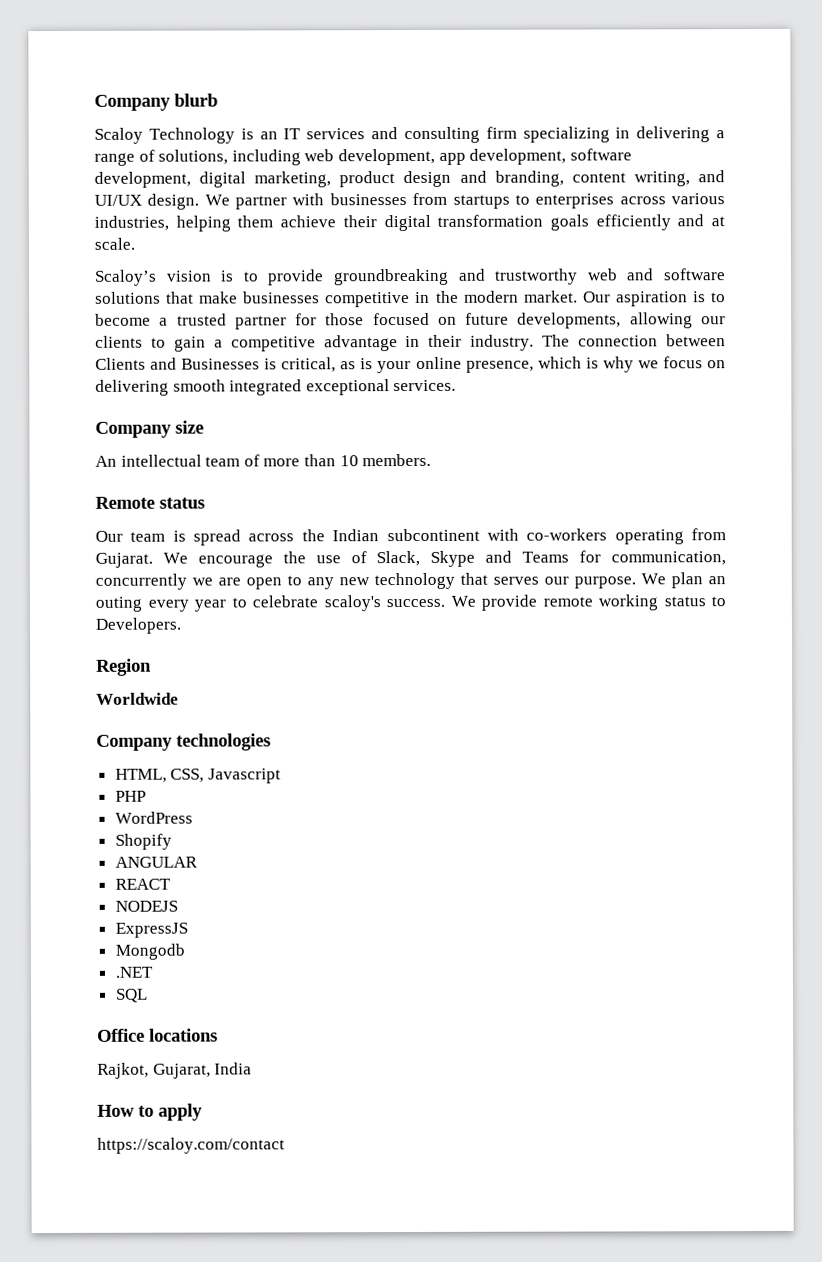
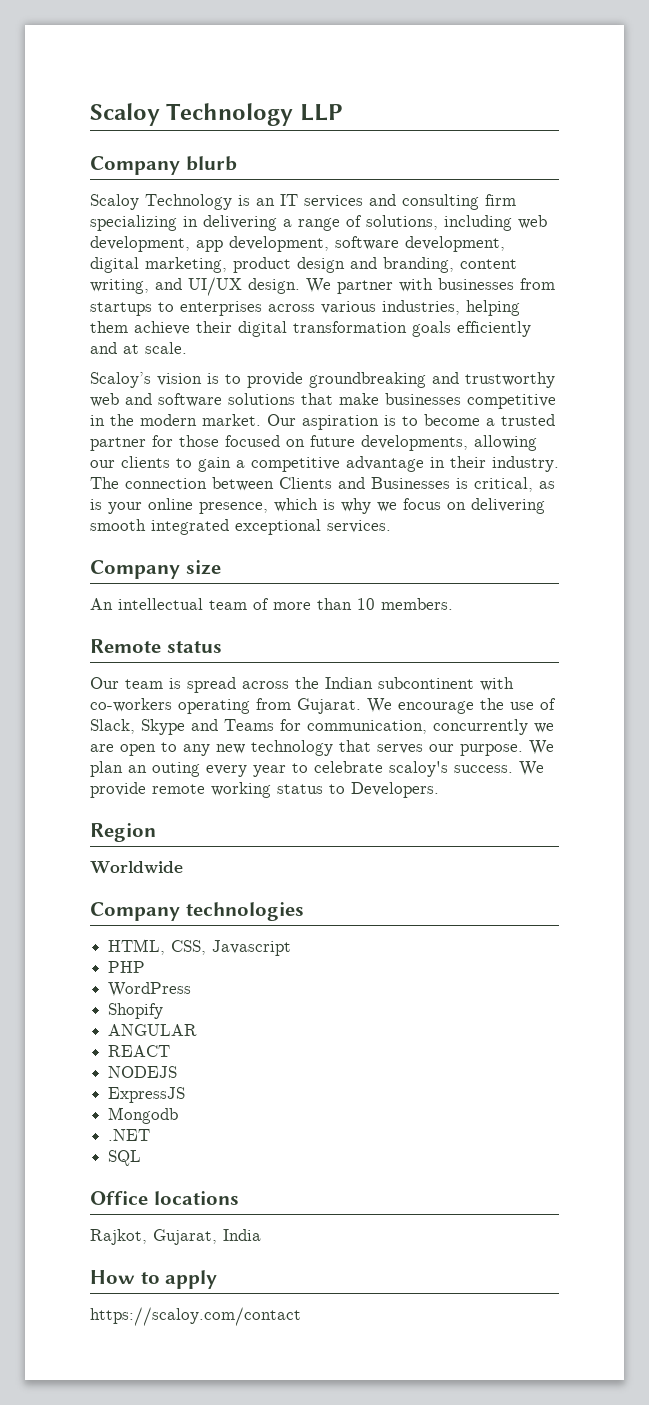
+ Scaloy Technology LLP

